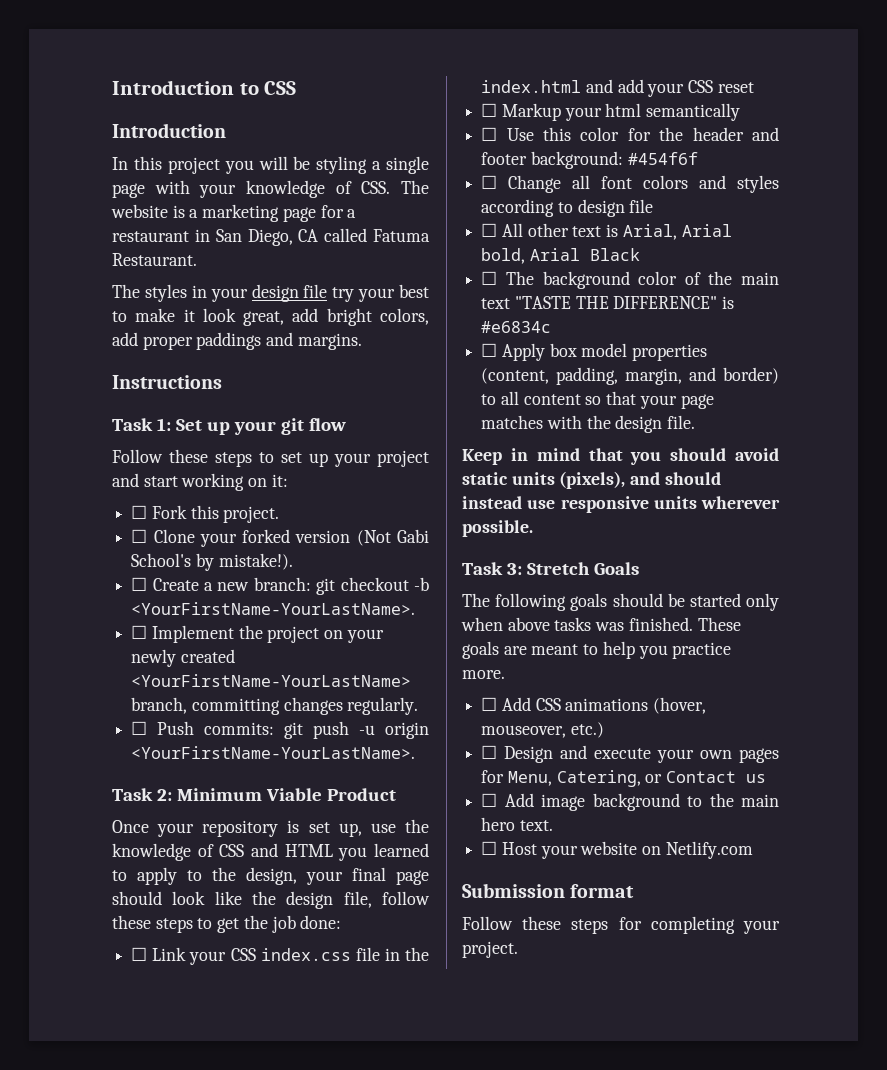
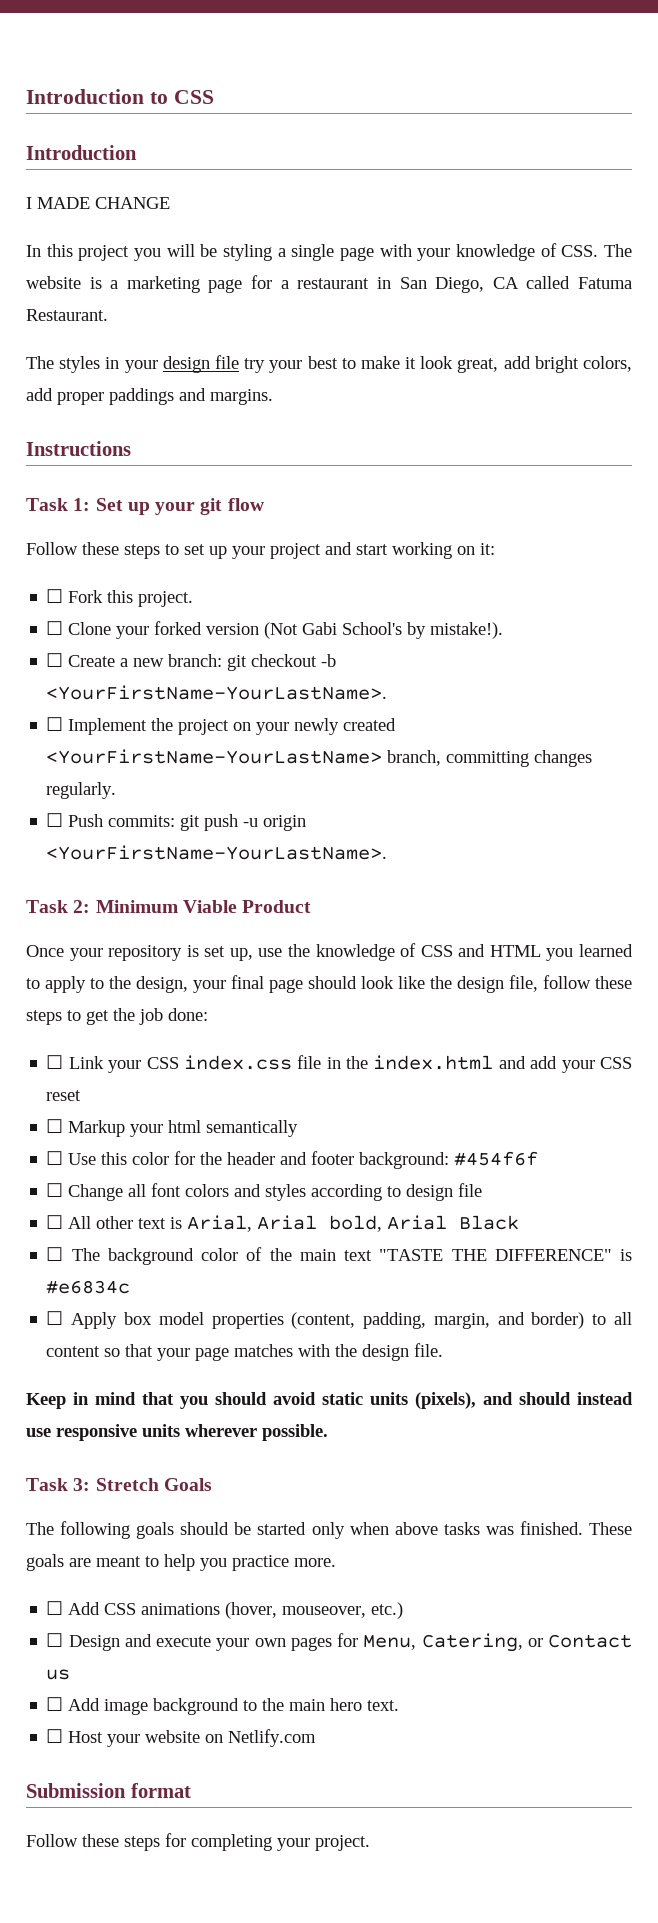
+ I MADE CHANGE

